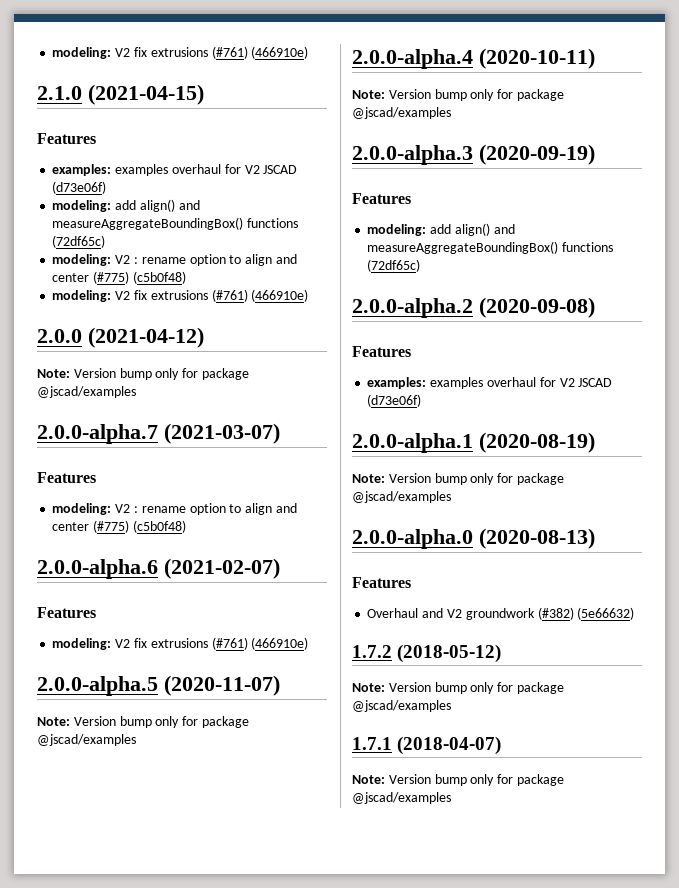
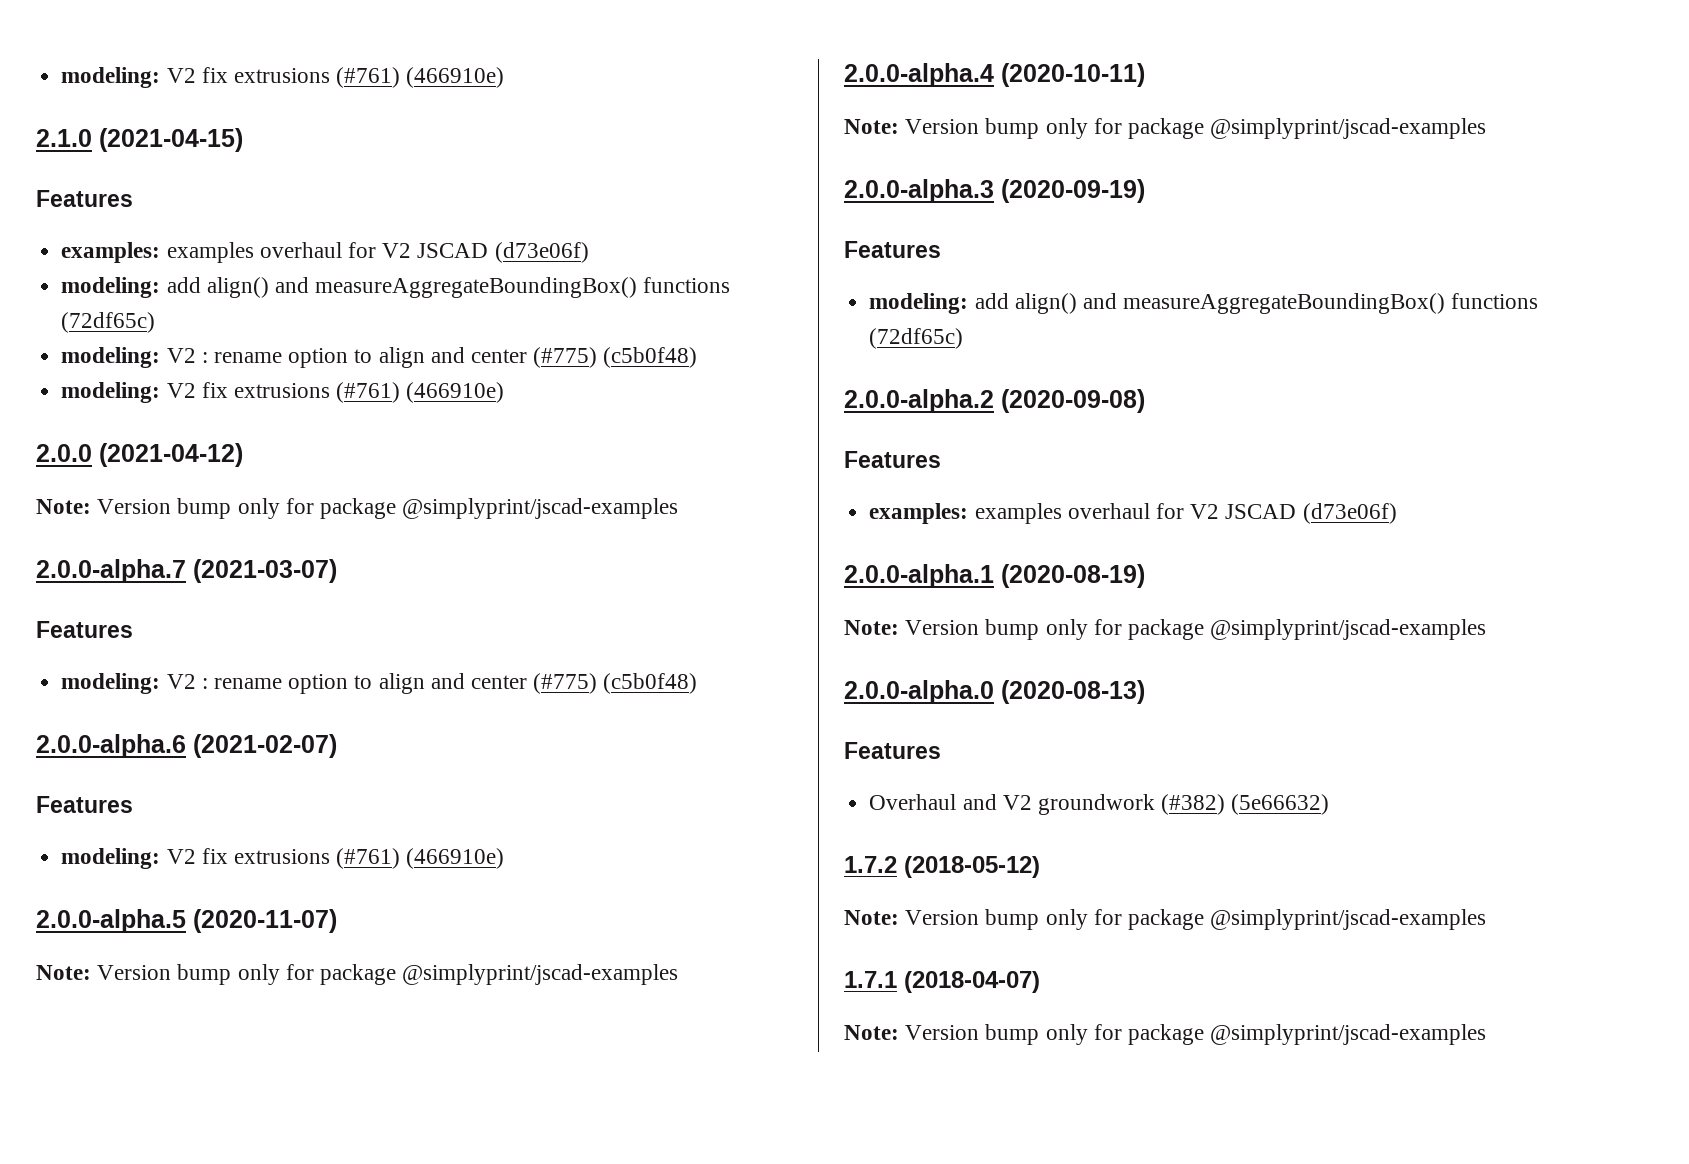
  2.0.0 (2021-04-12)
- Note: Version bump only for package @jscad/examples
+ Note: Version bump only for package @simplyprint/jscad-examples
  2.0.0-alpha.5 (2020-11-07)
- Note: Version bump only for package @jscad/examples
+ Note: Version bump only for package @simplyprint/jscad-examples
  2.0.0-alpha.4 (2020-10-11)
- Note: Version bump only for package @jscad/examples
+ Note: Version bump only for package @simplyprint/jscad-examples
  2.0.0-alpha.1 (2020-08-19)
- Note: Version bump only for package @jscad/examples
+ Note: Version bump only for package @simplyprint/jscad-examples
  1.7.2 (2018-05-12)
- Note: Version bump only for package @jscad/examples
+ Note: Version bump only for package @simplyprint/jscad-examples
  1.7.1 (2018-04-07)
- Note: Version bump only for package @jscad/examples
+ Note: Version bump only for package @simplyprint/jscad-examples

